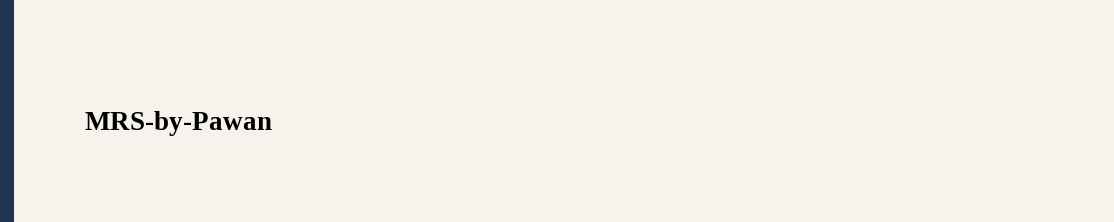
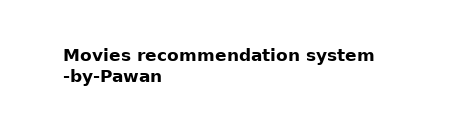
- MRS-by-Pawan
+ Movies recommendation system -by-Pawan

